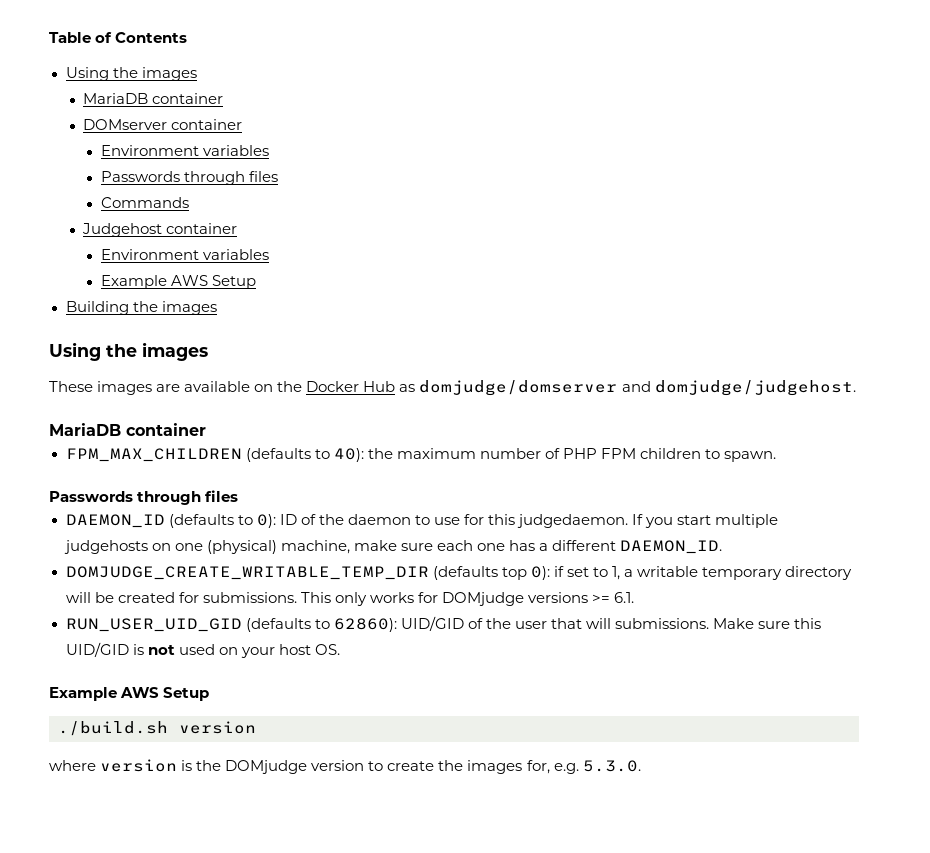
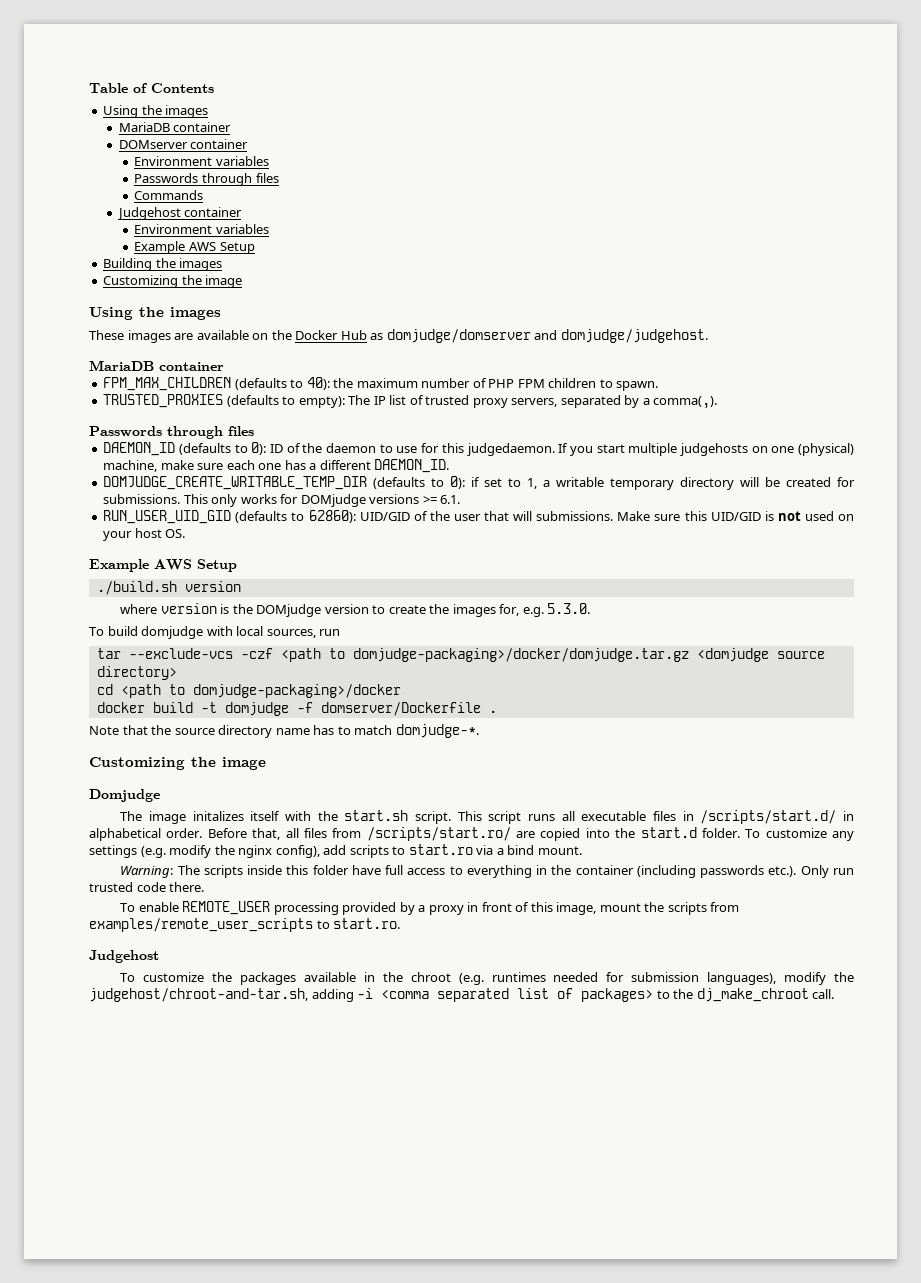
  Building the images
+ Customizing the image
+ TRUSTED_PROXIES (defaults to empty): The IP list of trusted proxy servers, separated by a comma(,).
- DOMJUDGE_CREATE_WRITABLE_TEMP_DIR (defaults top 0): if set to 1, a writable temporary directory will be created for submissions.
+ DOMJUDGE_CREATE_WRITABLE_TEMP_DIR (defaults to 0): if set to 1, a writable temporary directory will be created for submissions.
+ To build domjudge with local sources, run
+ tar --exclude-vcs -czf <path to domjudge-packaging>/docker/domjudge.tar.gz <domjudge source directory>
+ cd <path to domjudge-packaging>/docker
+ docker build -t domjudge -f domserver/Dockerfile .
+ Note that the source directory name has to match domjudge-*.
+ Customizing the image
+ Domjudge
+ The image initalizes itself with the start.sh script. This script runs all executable files in /scripts/start.d/ in alphabetical order. Before that, all files from /scripts/start.ro/ are copied into the start.d folder. To customize any settings (e.g. modify the nginx config), add scripts to start.ro via a bind mount.
+ Warning: The scripts inside this folder have full access to everything in the container (including passwords etc.). Only run trusted code there.
+ To enable REMOTE_USER processing provided by a proxy in front of this image, mount the scripts from examples/remote_user_scripts to start.ro.
+ Judgehost
+ To customize the packages available in the chroot (e.g. runtimes needed for submission languages), modify the judgehost/chroot-and-tar.sh, adding -i <comma separated list of packages> to the dj_make_chroot call.

